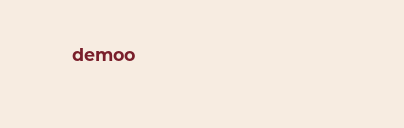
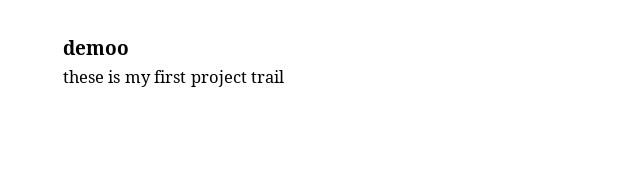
+ these is my first project trail

